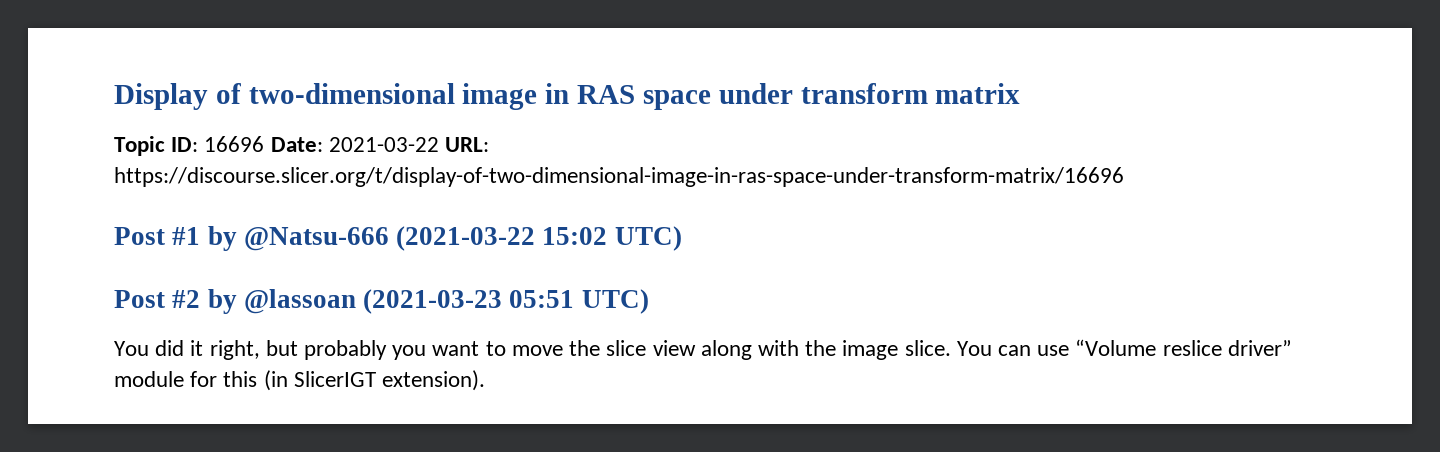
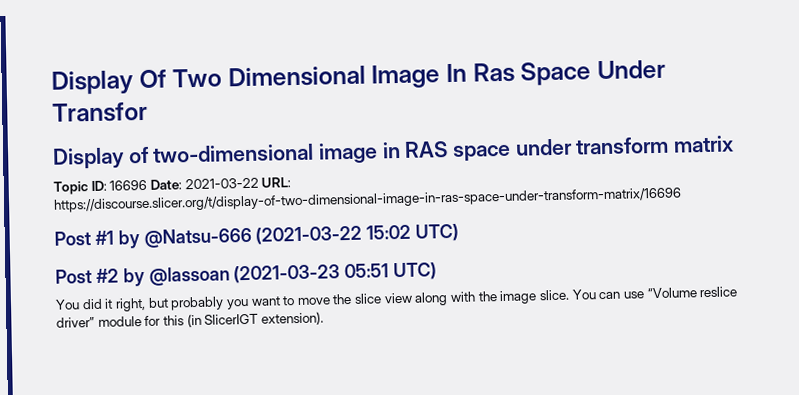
+ Display Of Two Dimensional Image In Ras Space Under Transfor

